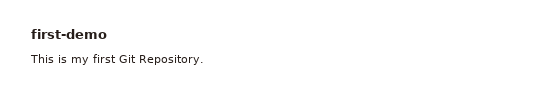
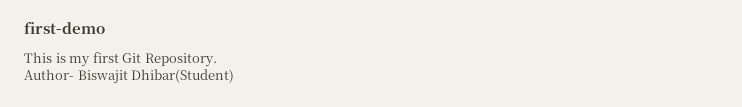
+ Author- Biswajit Dhibar(Student)

